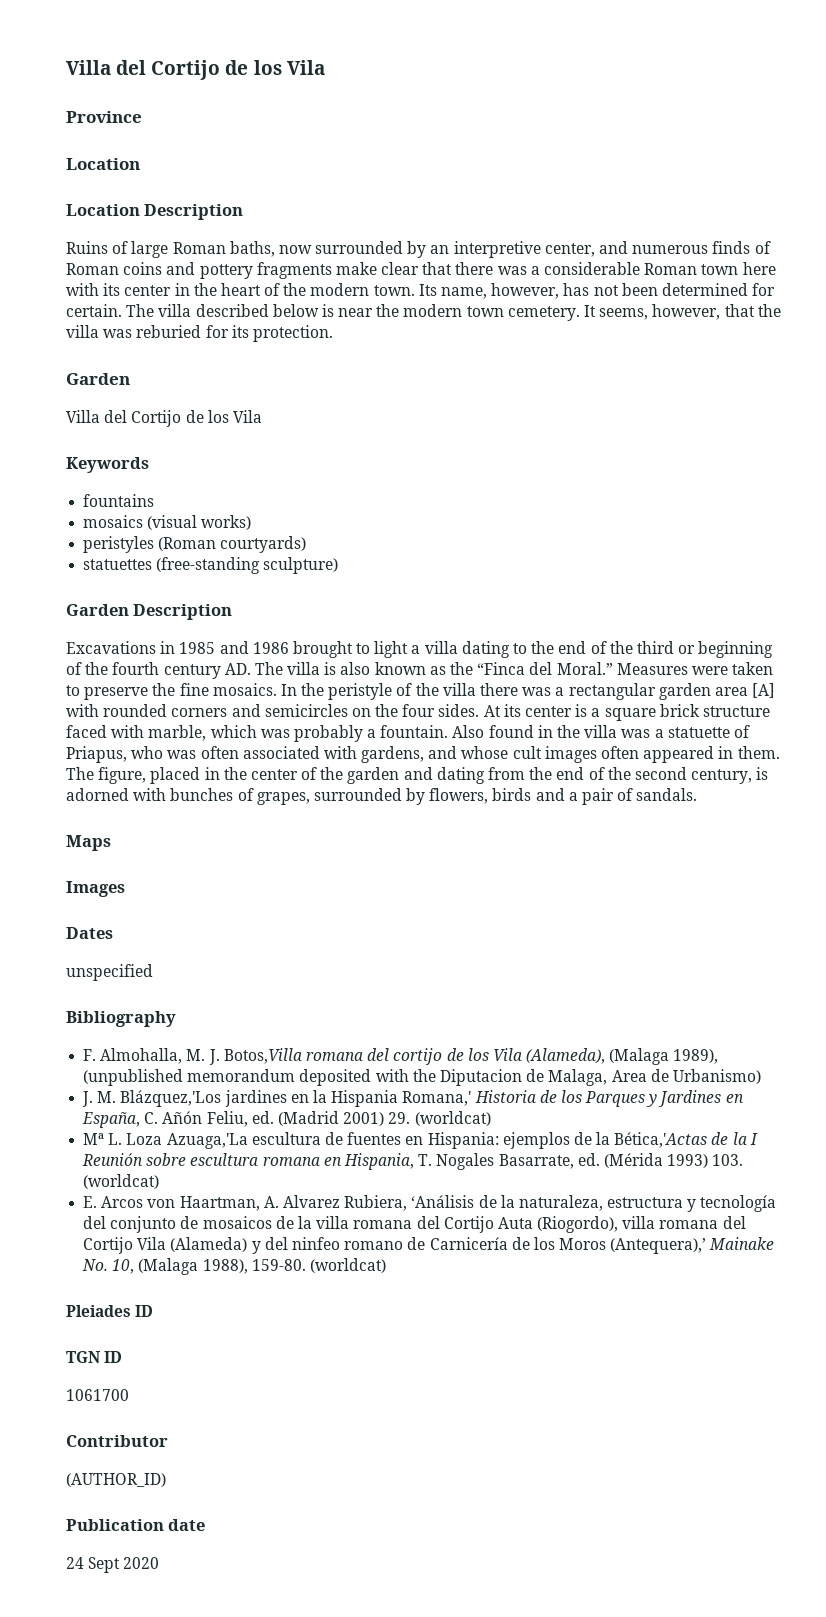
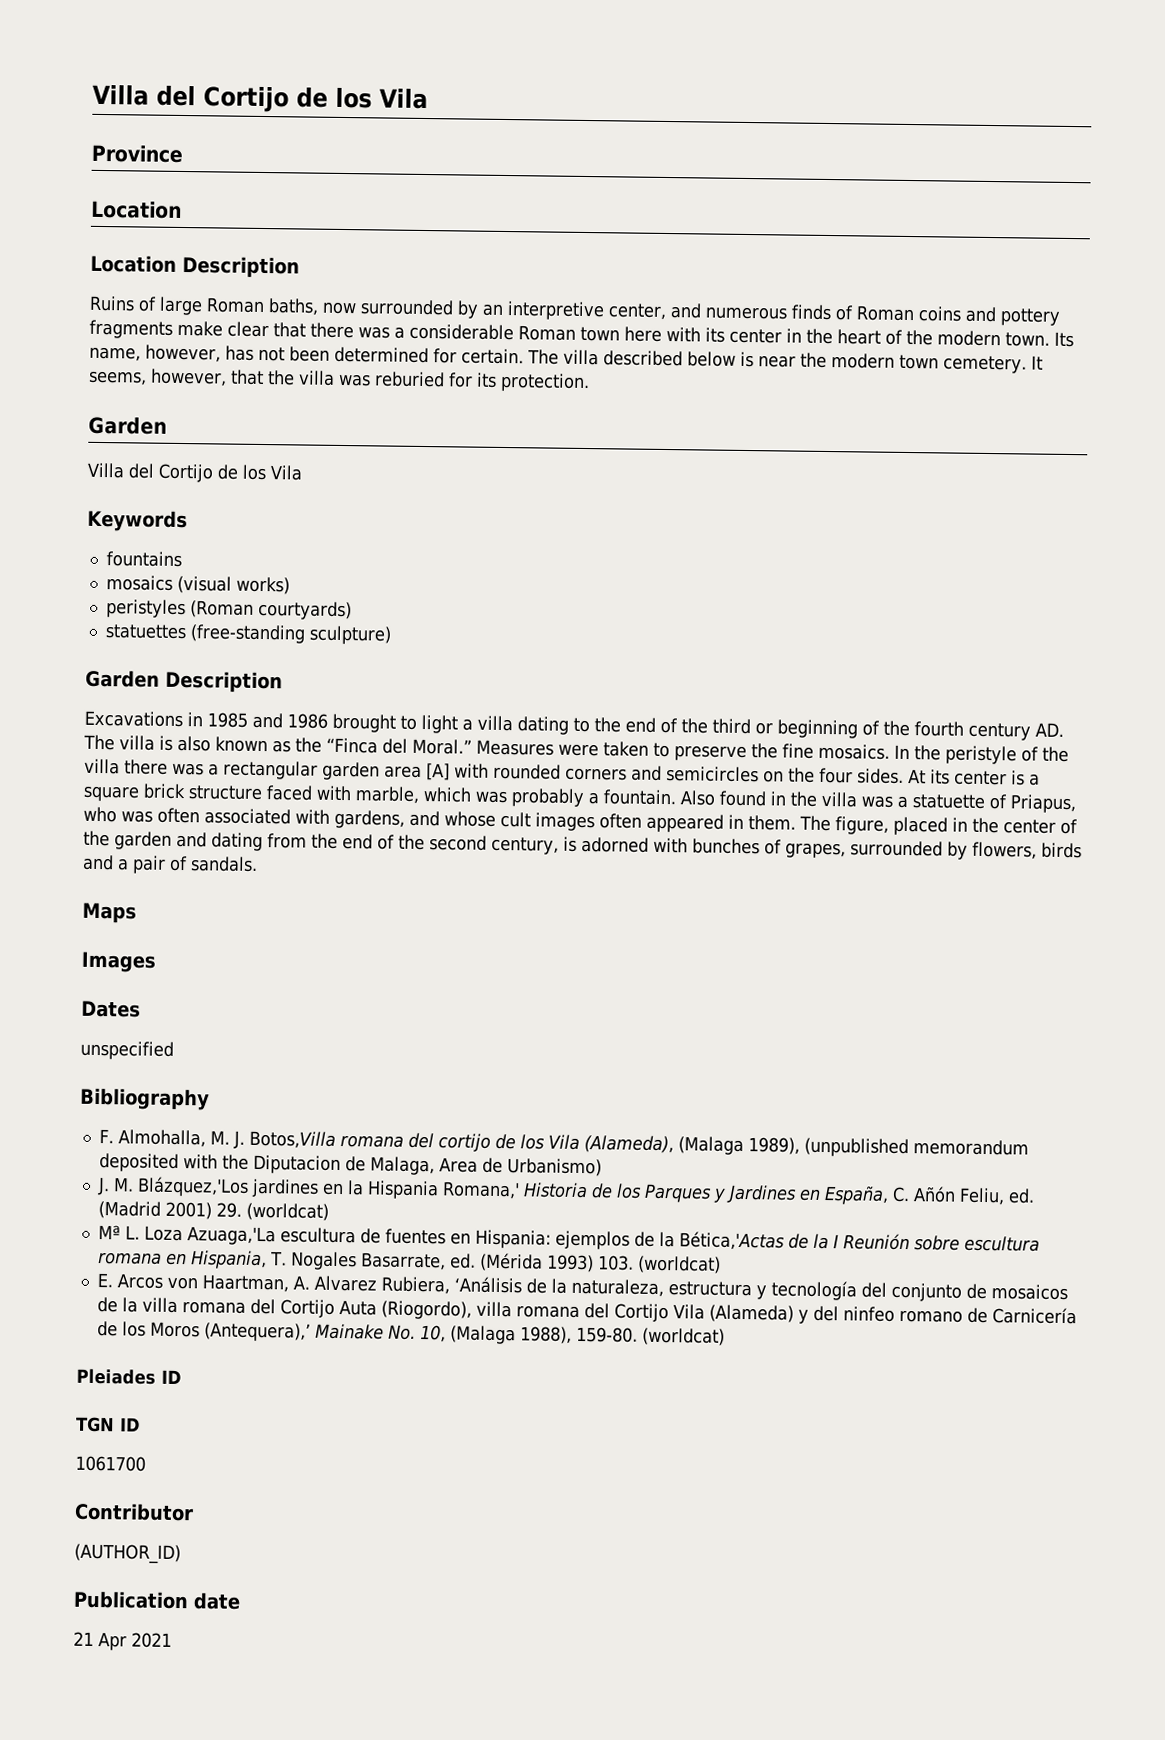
- 24 Sept 2020
+ 21 Apr 2021

